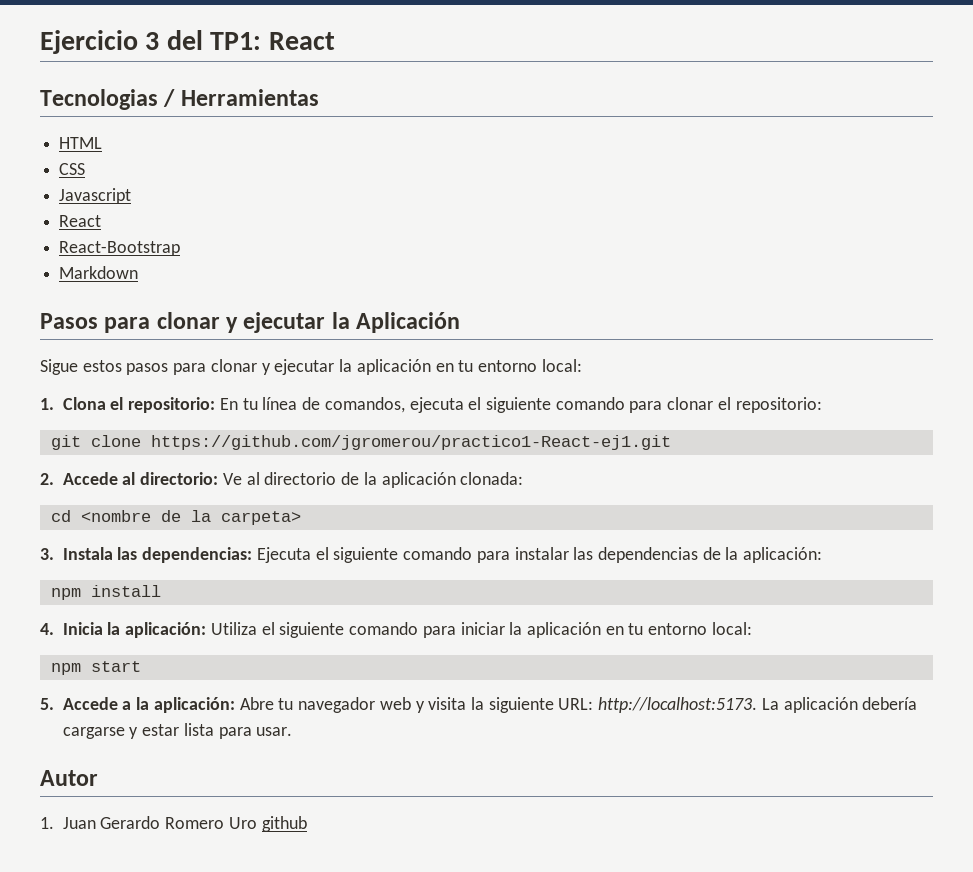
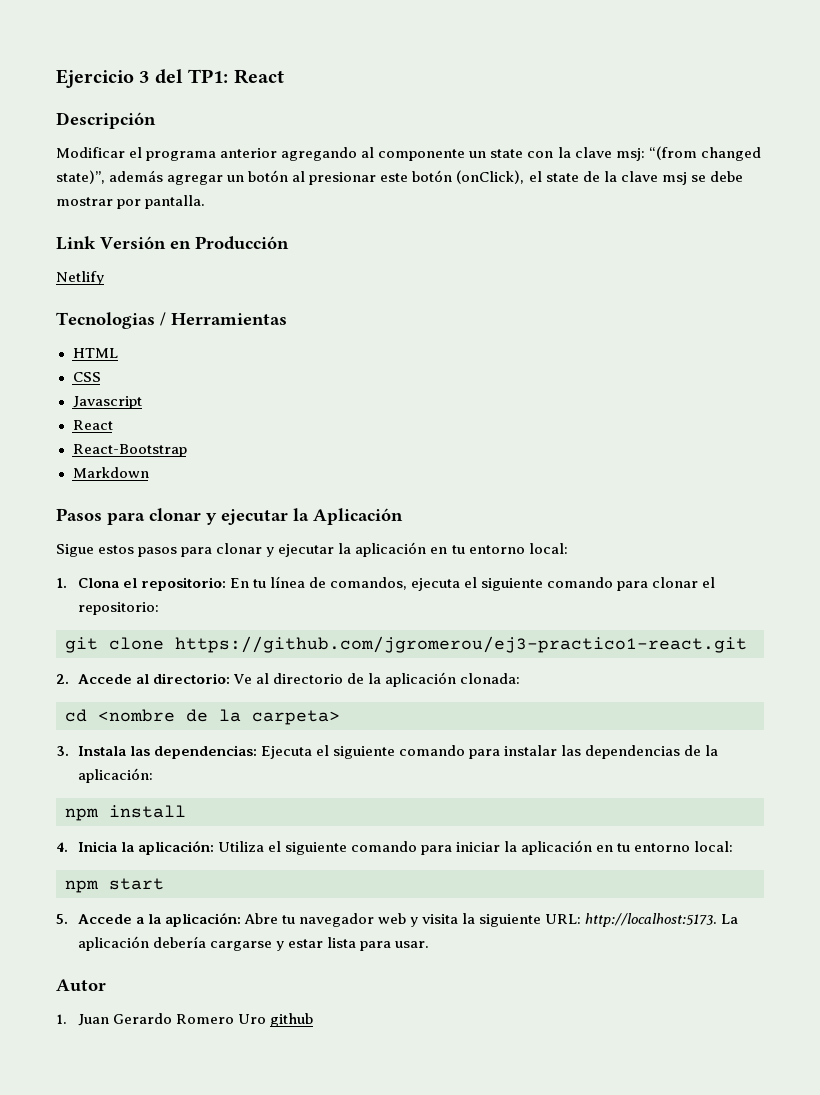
+ Descripción
+ Modificar el programa anterior agregando al componente un state con la clave msj: “(from changed state)”, además agregar un botón al presionar este botón (onClick), el state de la clave msj se debe mostrar por pantalla.
+ Link Versión en Producción
+ Netlify
- git clone https://github.com/jgromerou/practico1-React-ej1.git
+ git clone https://github.com/jgromerou/ej3-practico1-react.git

